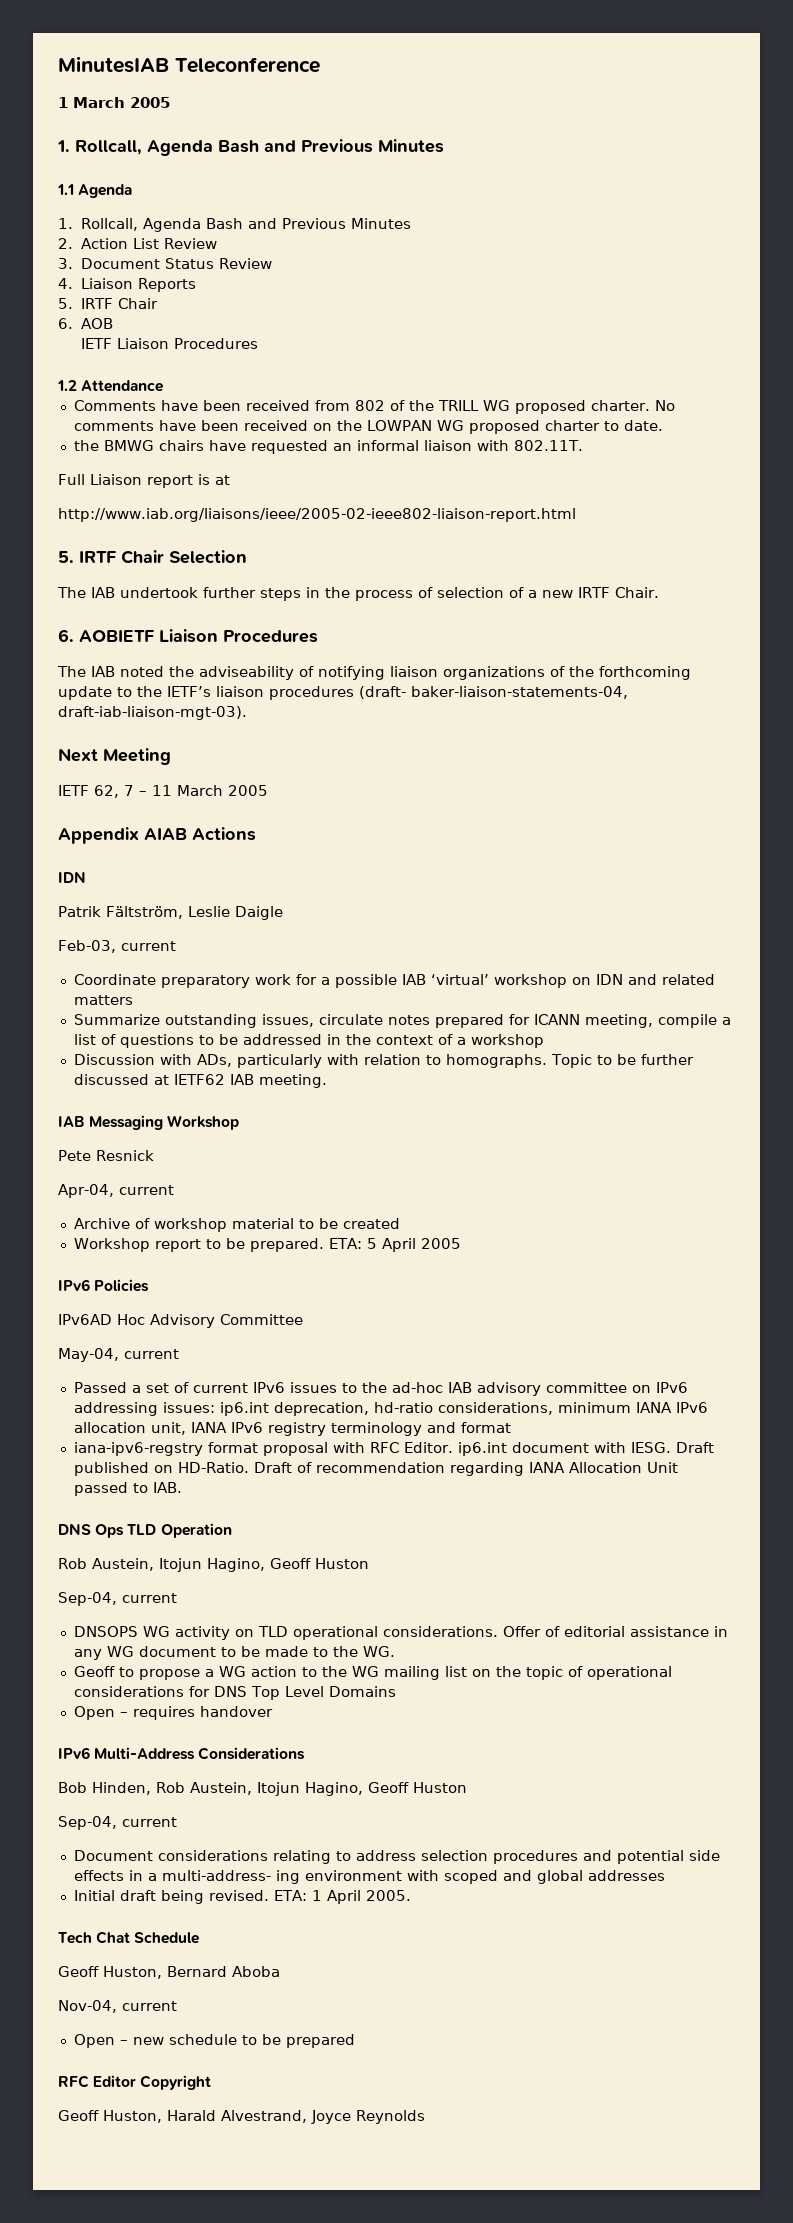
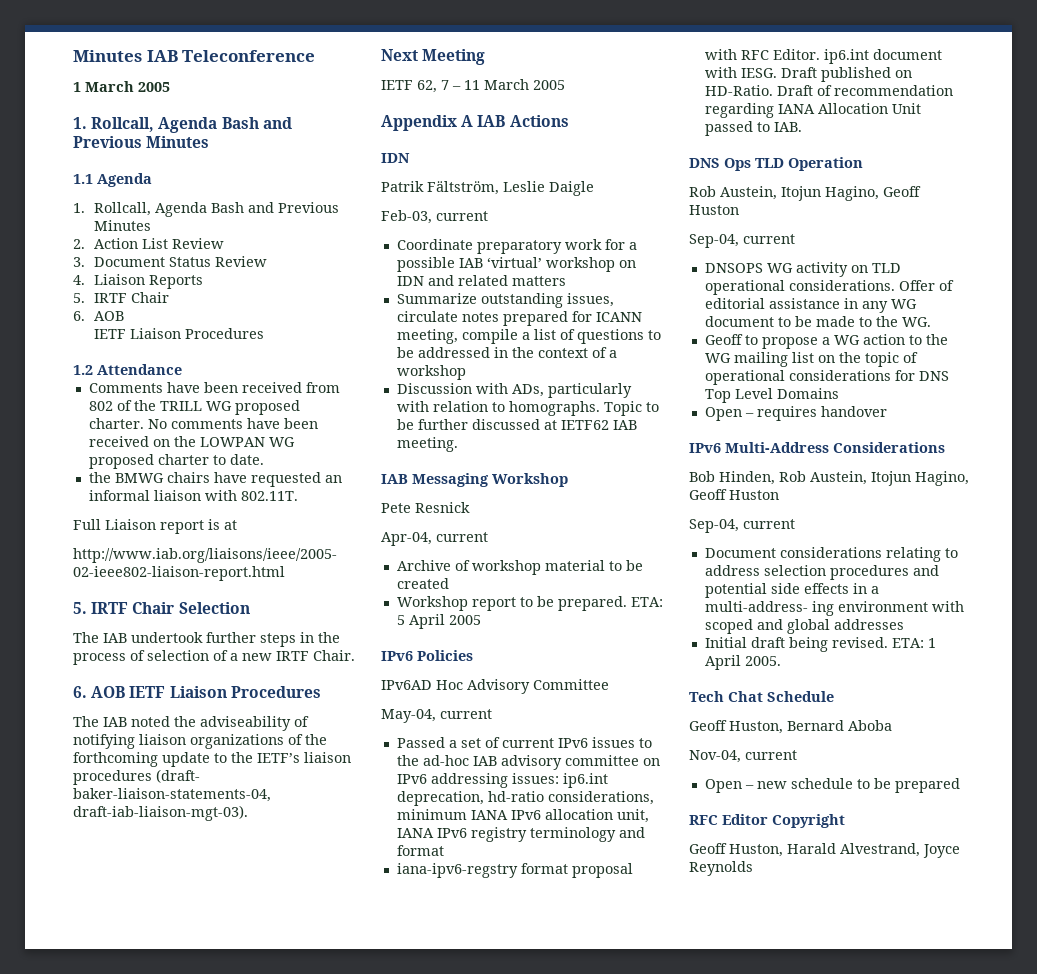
- MinutesIAB Teleconference
+ Minutes IAB Teleconference
- 6. AOBIETF Liaison Procedures
+ 6. AOB IETF Liaison Procedures
- Appendix AIAB Actions
+ Appendix A IAB Actions

